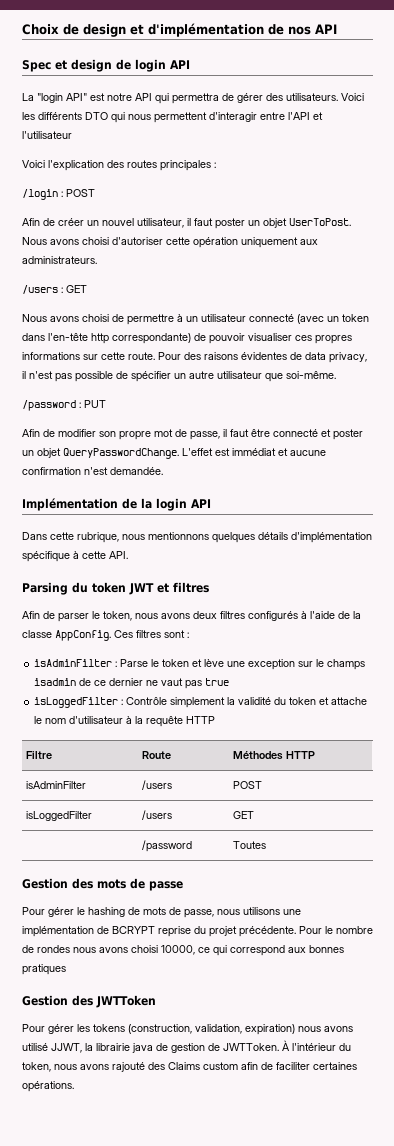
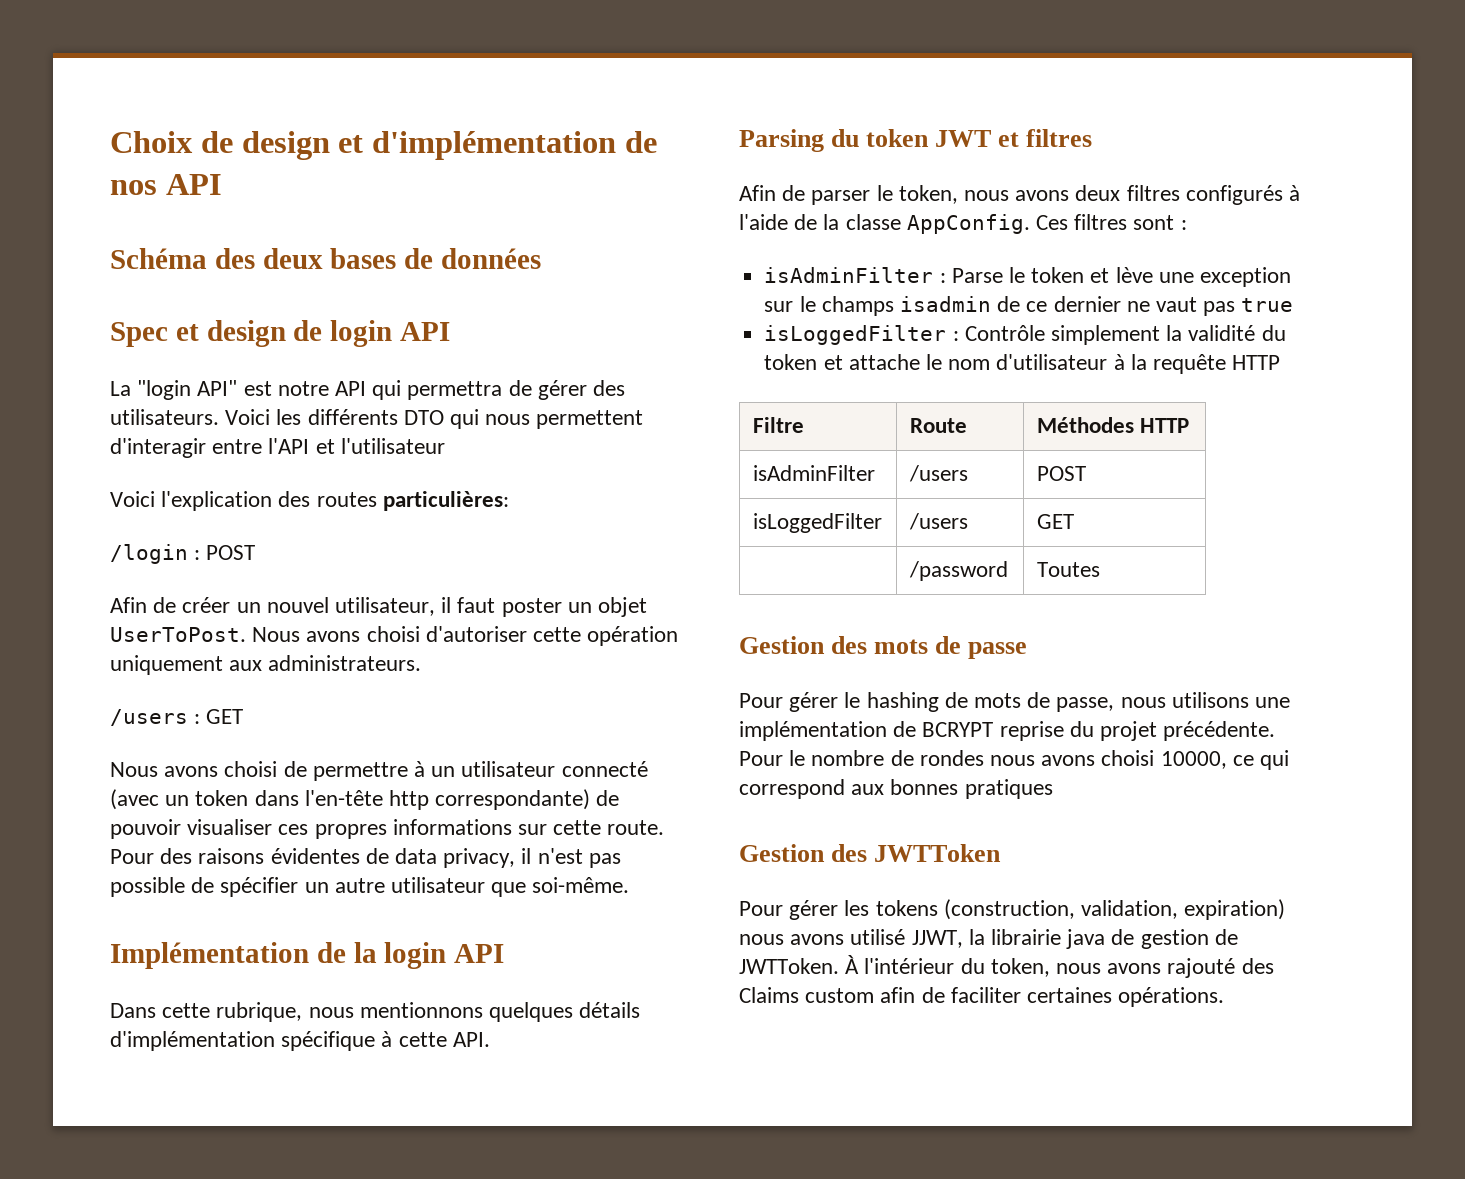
+ Schéma des deux bases de données
- Voici l'explication des routes principales :
+ Voici l'explication des routes particulières:
- /password : PUT
- Afin de modifier son propre mot de passe, il faut être connecté et poster un objet QueryPasswordChange. L'effet est immédiat et aucune confirmation n'est demandée.

